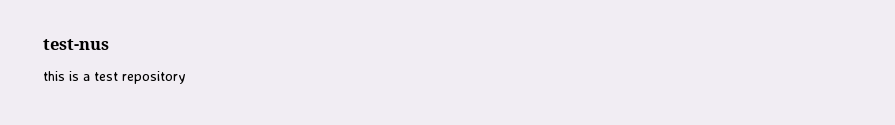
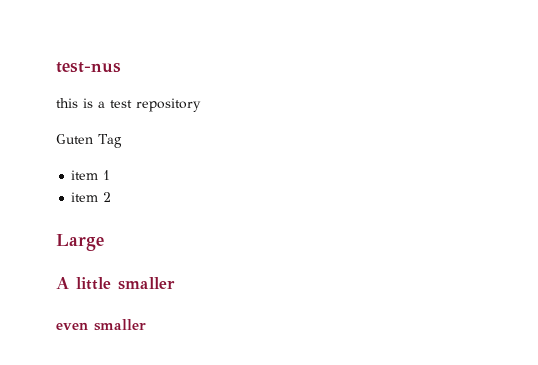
+ Guten Tag
+ item 1
+ item 2
+ Large
+ A little smaller
+ even smaller

